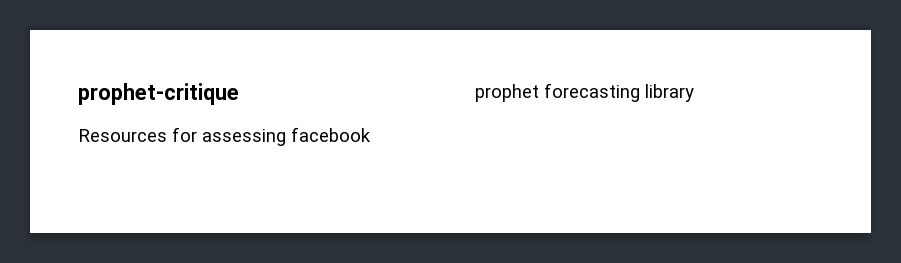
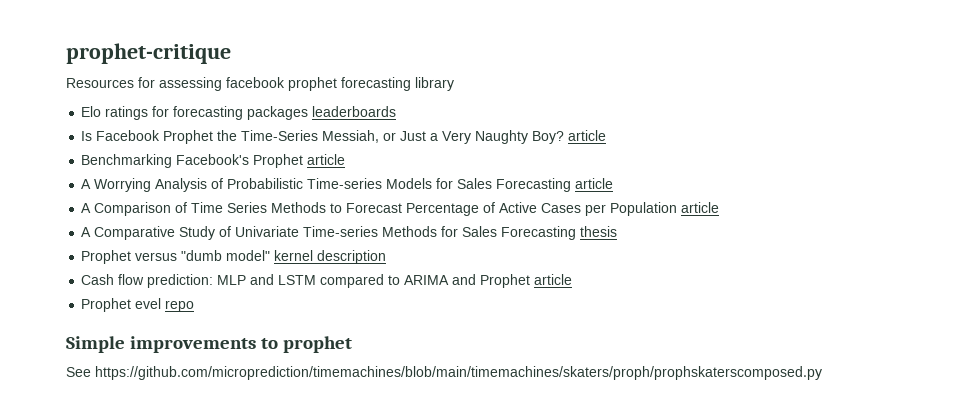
+ Elo ratings for forecasting packages leaderboards
+ Is Facebook Prophet the Time-Series Messiah, or Just a Very Naughty Boy? article
+ Benchmarking Facebook's Prophet article
+ A Worrying Analysis of Probabilistic Time-series Models for Sales Forecasting article
+ A Comparison of Time Series Methods to Forecast Percentage of Active Cases per Population article
+ A Comparative Study of Univariate Time-series Methods for Sales Forecasting thesis
+ Prophet versus "dumb model" kernel description
+ Cash flow prediction: MLP and LSTM compared to ARIMA and Prophet article
+ Prophet evel repo
+ Simple improvements to prophet
+ See https://github.com/microprediction/timemachines/blob/main/timemachines/skaters/proph/prophskaterscomposed.py

